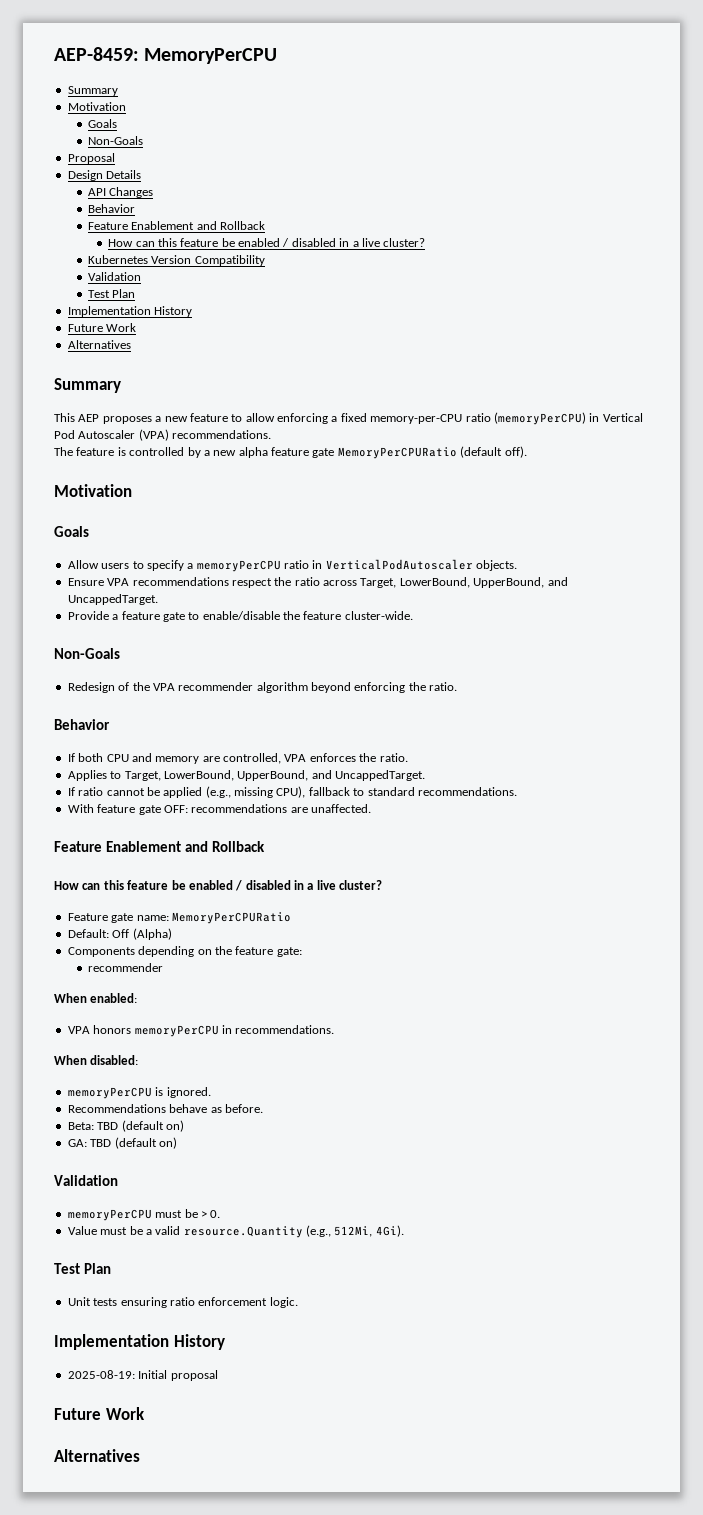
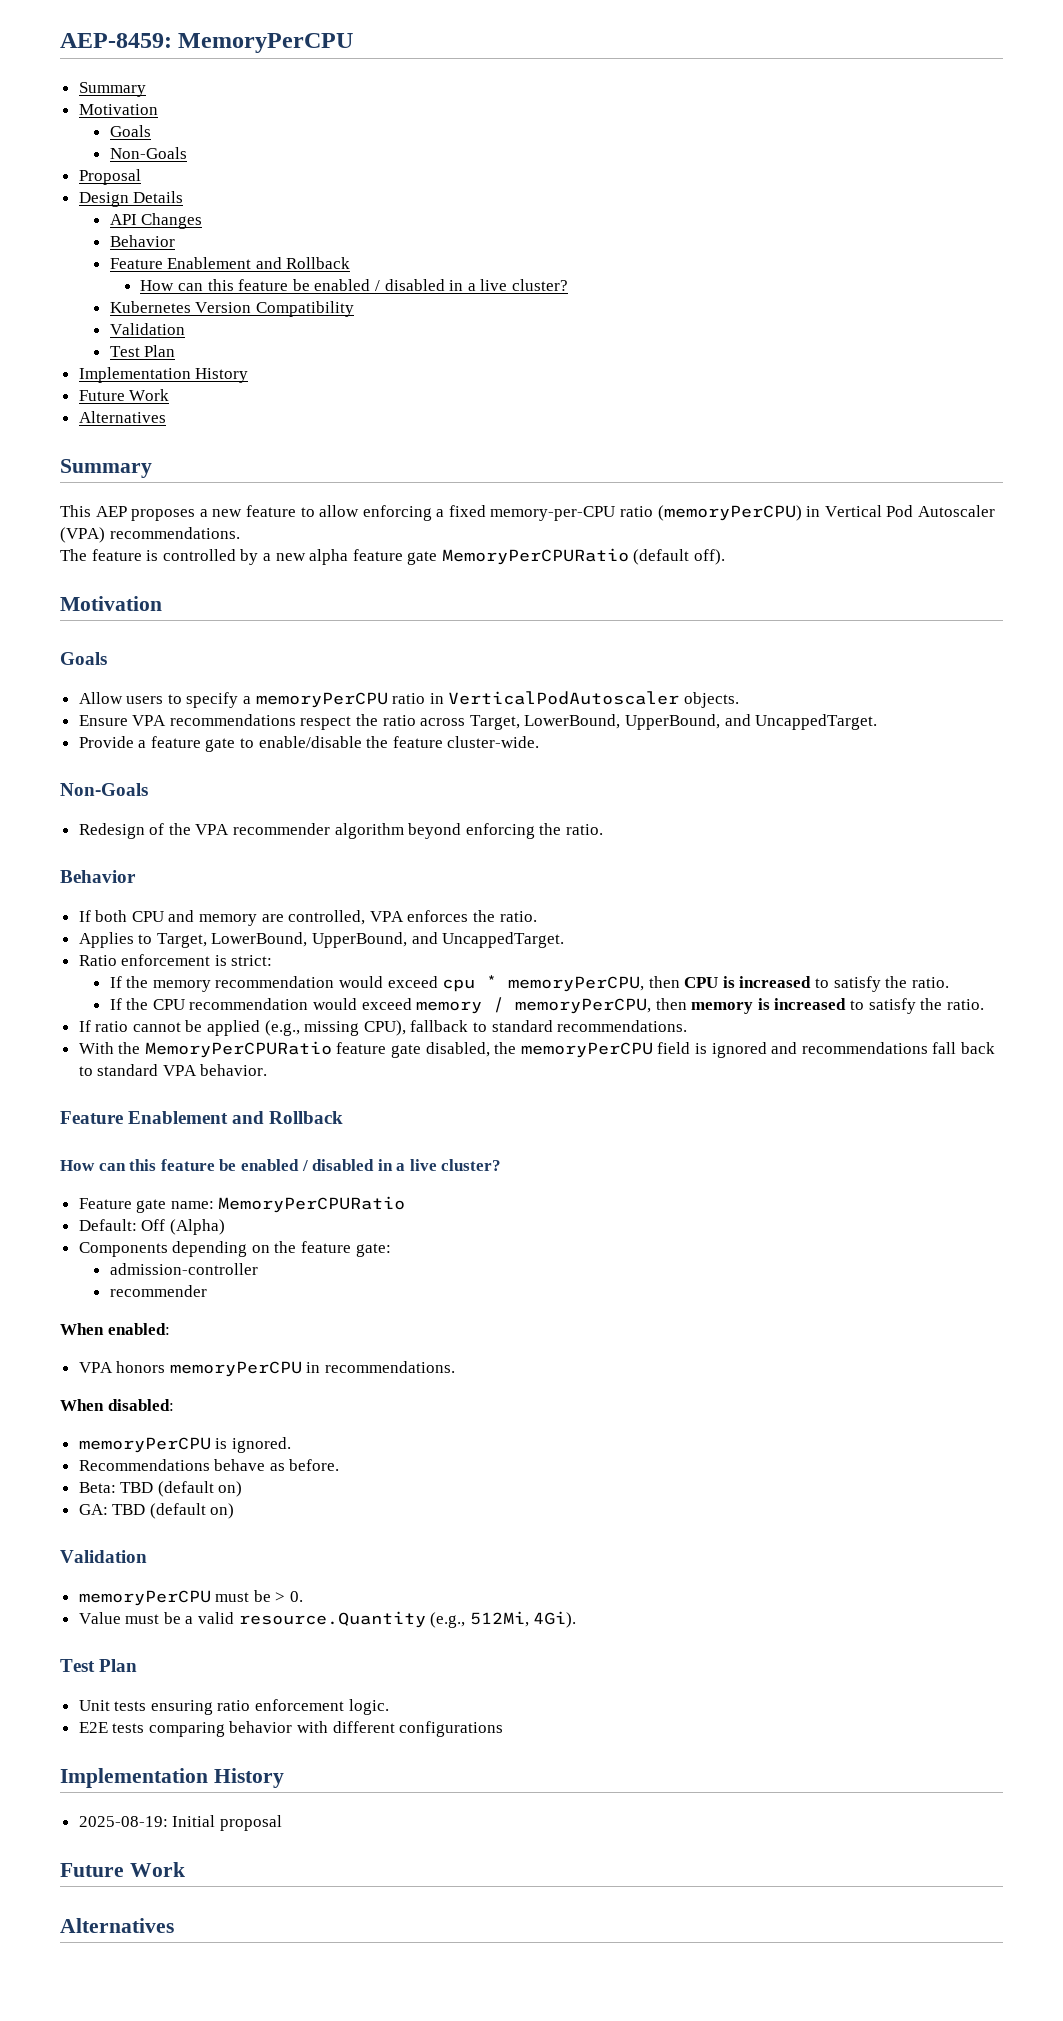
+ Ratio enforcement is strict:
+ If the memory recommendation would exceed cpu * memoryPerCPU, then CPU is increased to satisfy the ratio.
+ If the CPU recommendation would exceed memory / memoryPerCPU, then memory is increased to satisfy the ratio.
- With feature gate OFF: recommendations are unaffected.
+ With the MemoryPerCPURatio feature gate disabled, the memoryPerCPU field is ignored and recommendations fall back to standard VPA behavior.
+ admission-controller
+ E2E tests comparing behavior with different configurations

